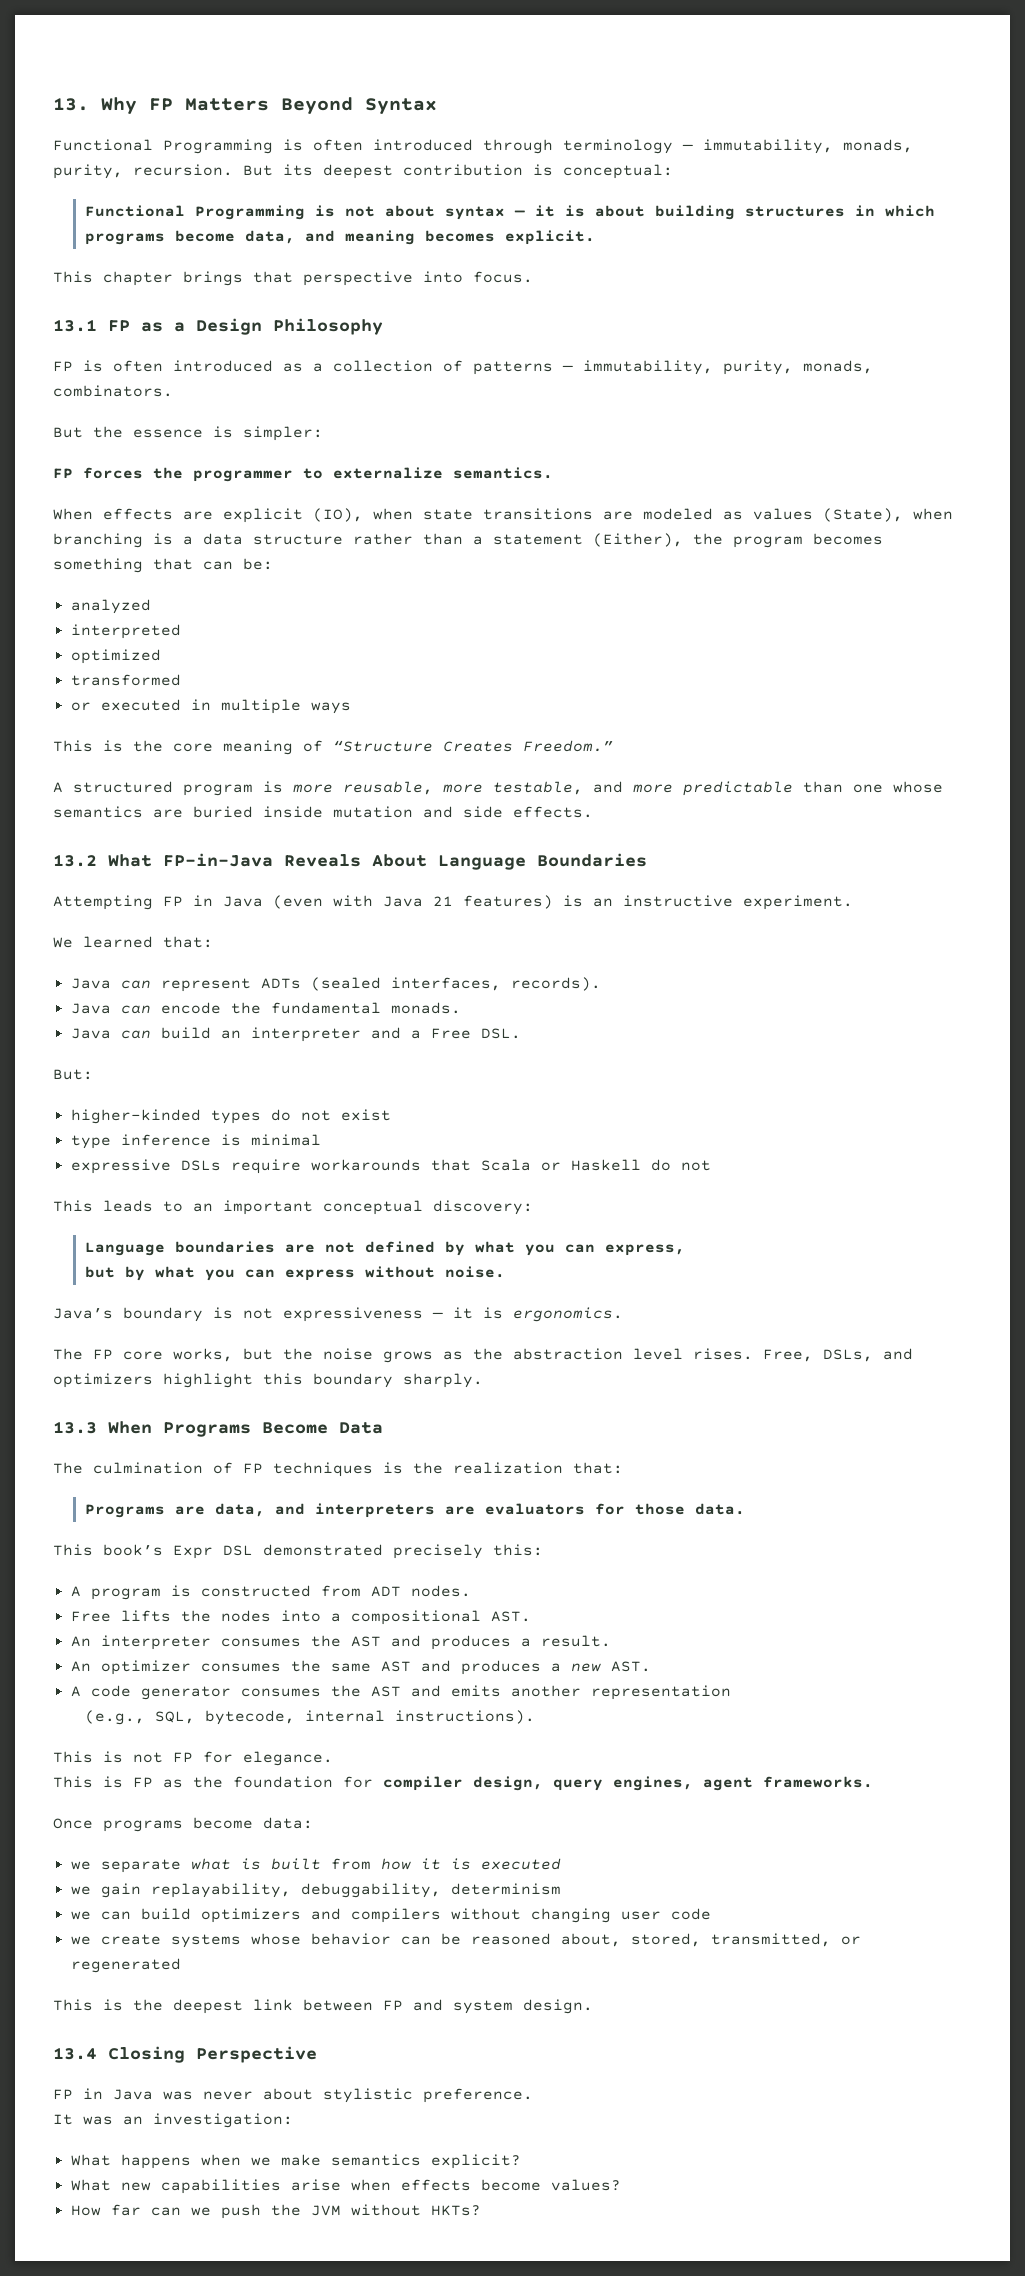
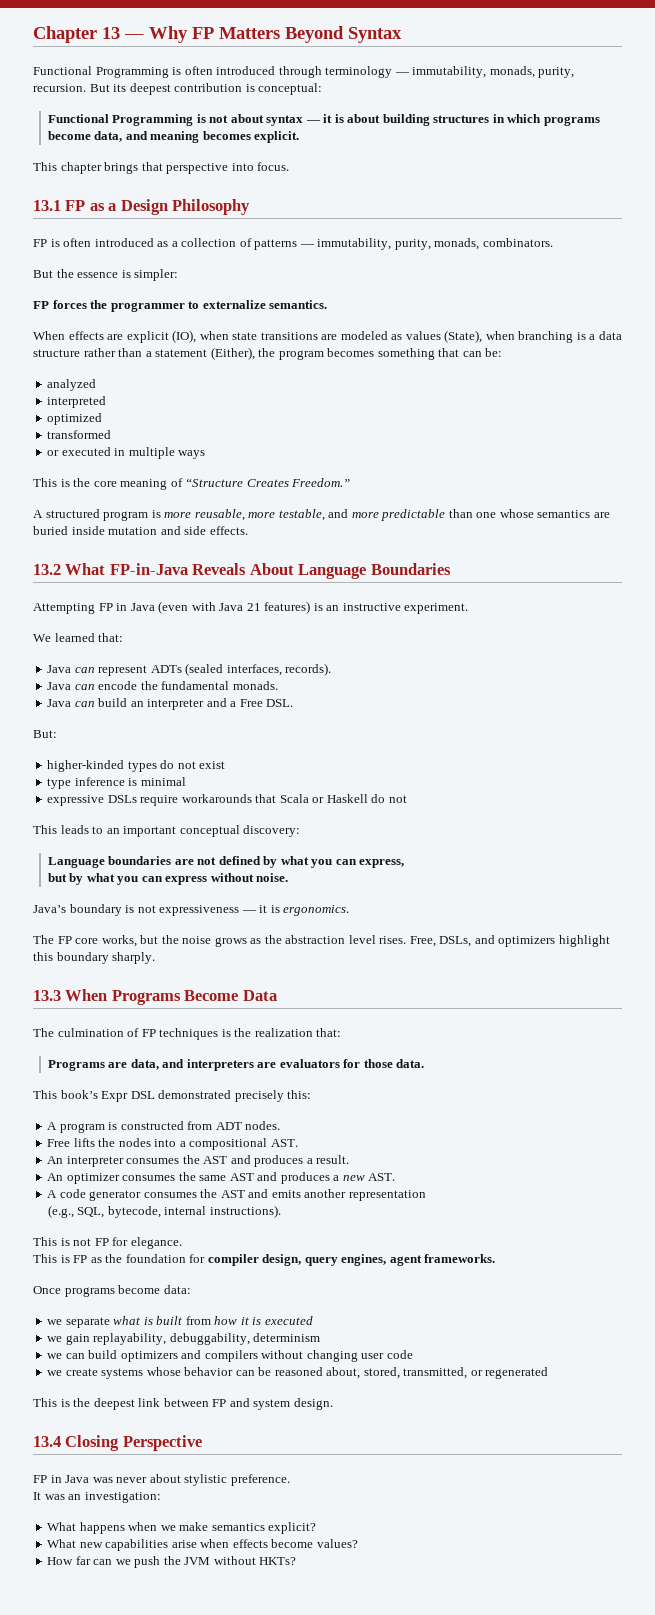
- 13. Why FP Matters Beyond Syntax
+ Chapter 13 — Why FP Matters Beyond Syntax

